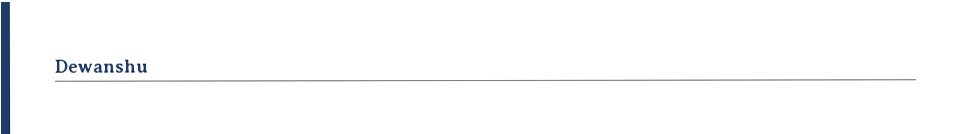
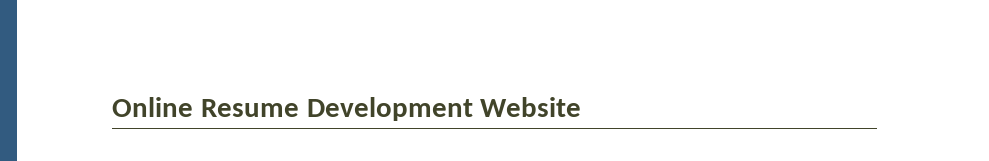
- Dewanshu
+ Online Resume Development Website

